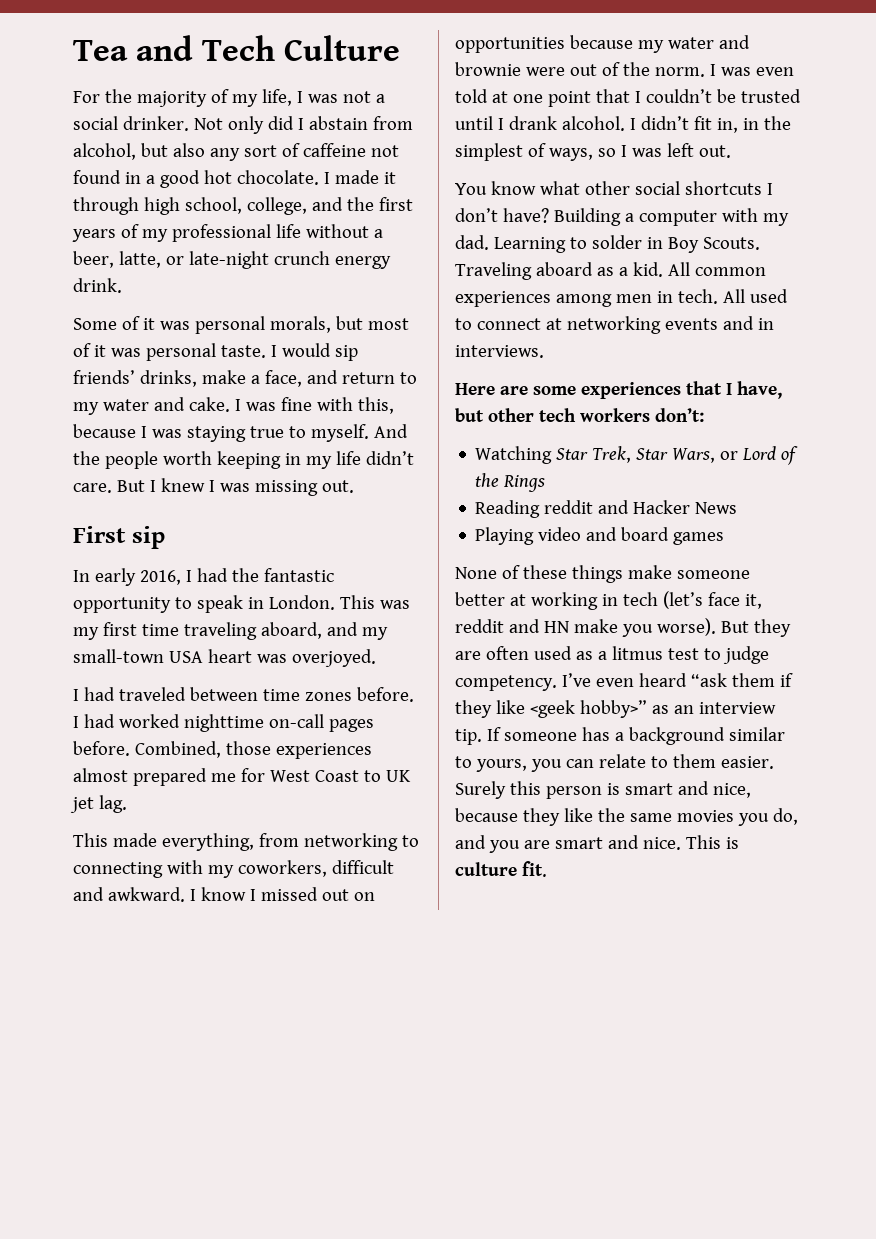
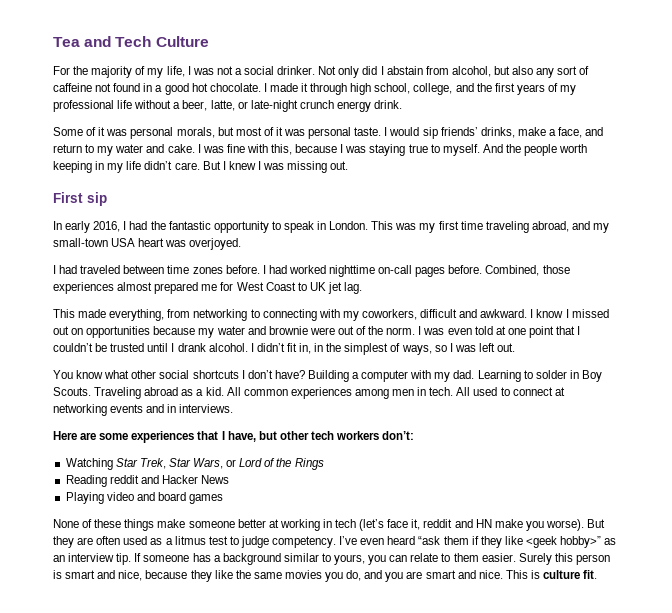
- This was my first time traveling aboard, and my small-town USA heart was overjoyed.
+ This was my first time traveling abroad, and my small-town USA heart was overjoyed.
- Traveling aboard as a kid.
+ Traveling abroad as a kid.

